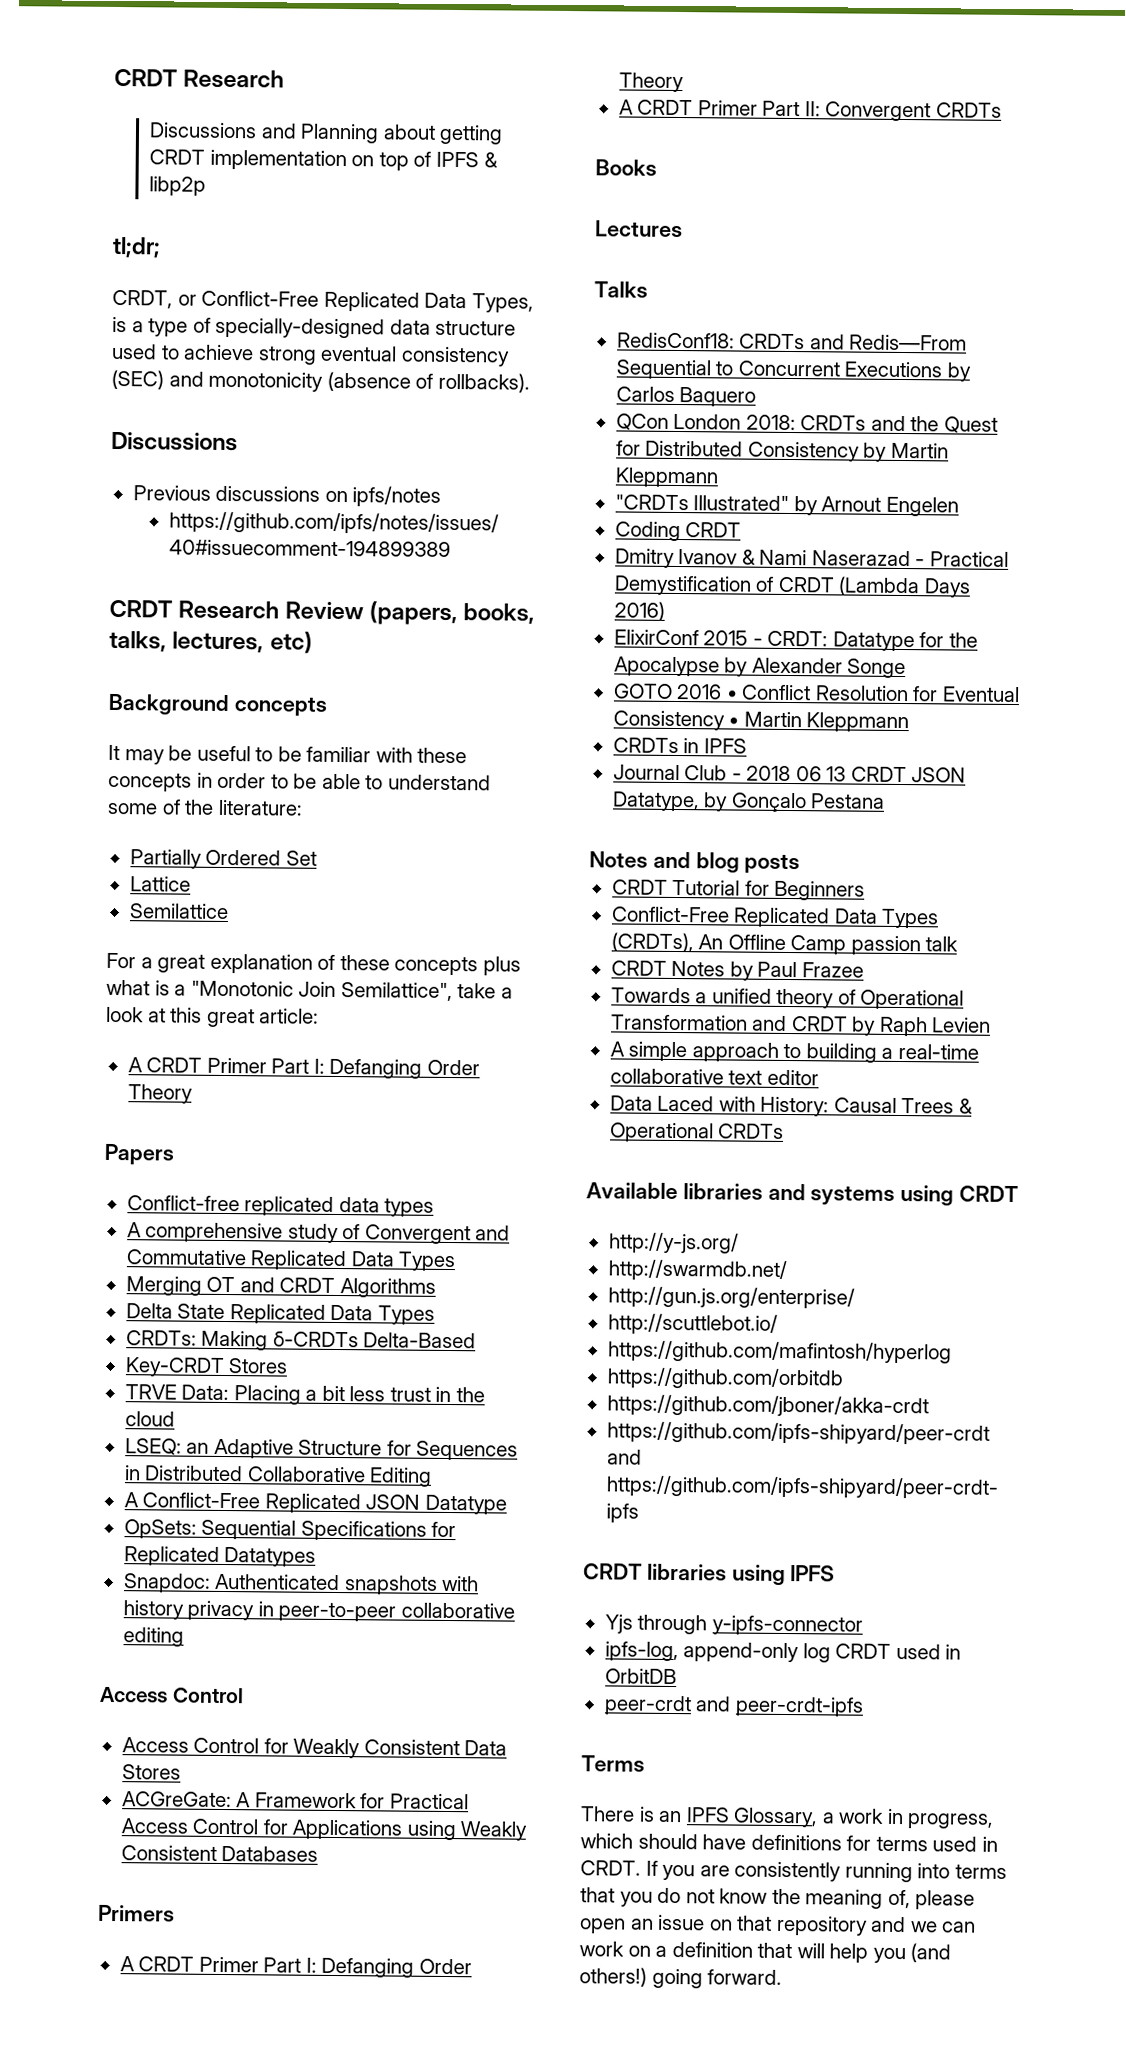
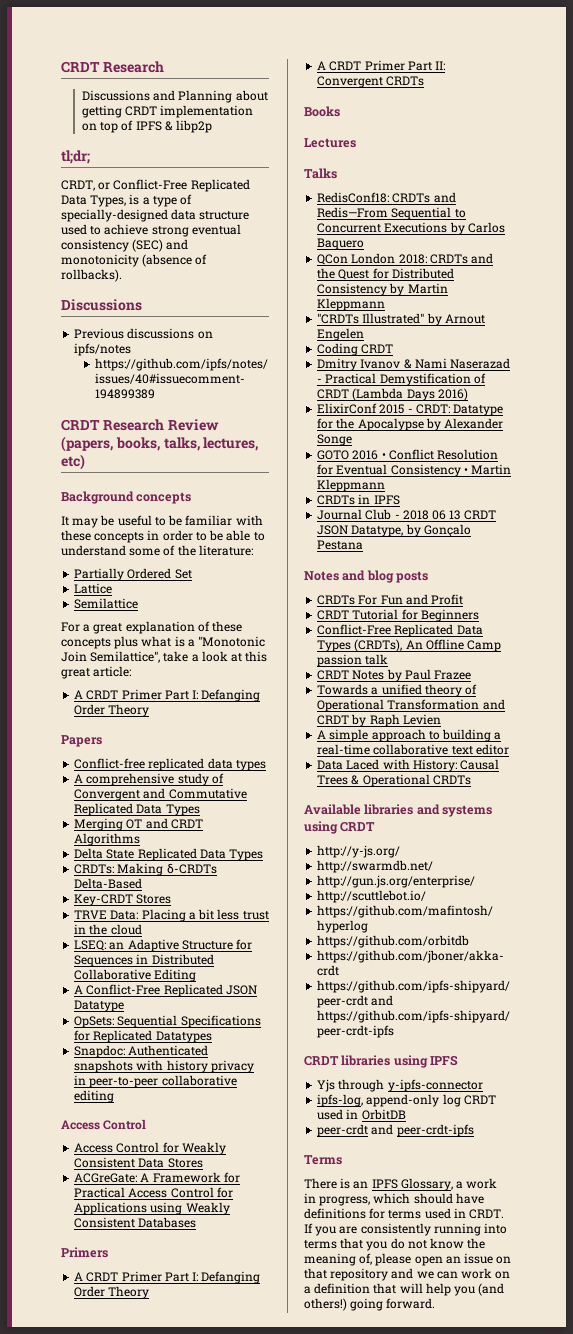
+ CRDTs For Fun and Profit

